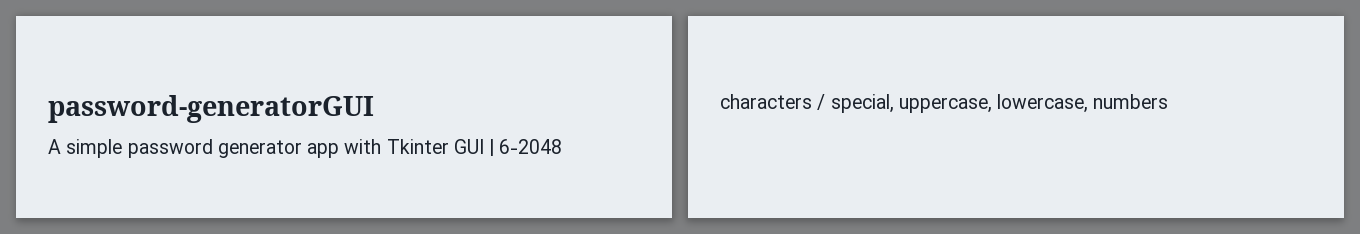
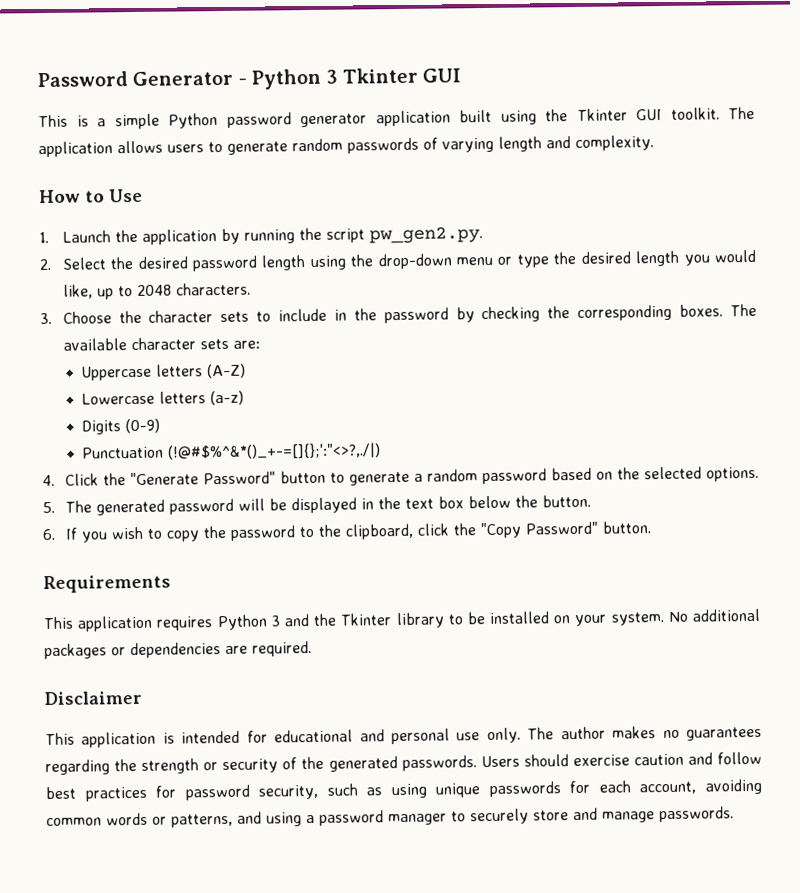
- password-generatorGUI
- A simple password generator app with Tkinter GUI | 6-2048 characters / special, uppercase, lowercase, numbers
+ Password Generator - Python 3 Tkinter GUI
+ This is a simple Python password generator application built using the Tkinter GUI toolkit. The application allows users to generate random passwords of varying length and complexity.
+ How to Use
+ 1. Launch the application by running the script pw_gen2.py.
+ 2. Select the desired password length using the drop-down menu or type the desired length you would like, up to 2048 characters.
+ 3. Choose the character sets to include in the password by checking the corresponding boxes. The available character sets are:
+ Uppercase letters (A-Z)
+ Lowercase letters (a-z)
+ Digits (0-9)
+ Punctuation (!@#$%^&*()_+-=[]{};':"<>?,./|)
+ 4. Click the "Generate Password" button to generate a random password based on the selected options.
+ 5. The generated password will be displayed in the text box below the button.
+ 6. If you wish to copy the password to the clipboard, click the "Copy Password" button.
+ Requirements
+ This application requires Python 3 and the Tkinter library to be installed on your system. No additional packages or dependencies are required.
+ Disclaimer
+ This application is intended for educational and personal use only. The author makes no guarantees regarding the strength or security of the generated passwords. Users should exercise caution and follow best practices for password security, such as using unique passwords for each account, avoiding common words or patterns, and using a password manager to securely store and manage passwords.

